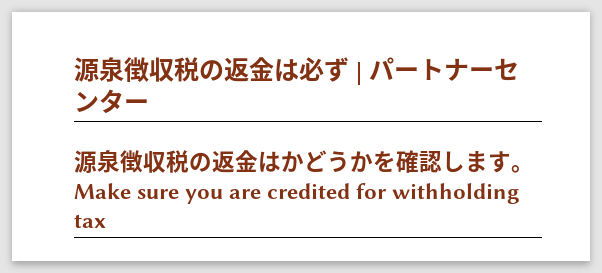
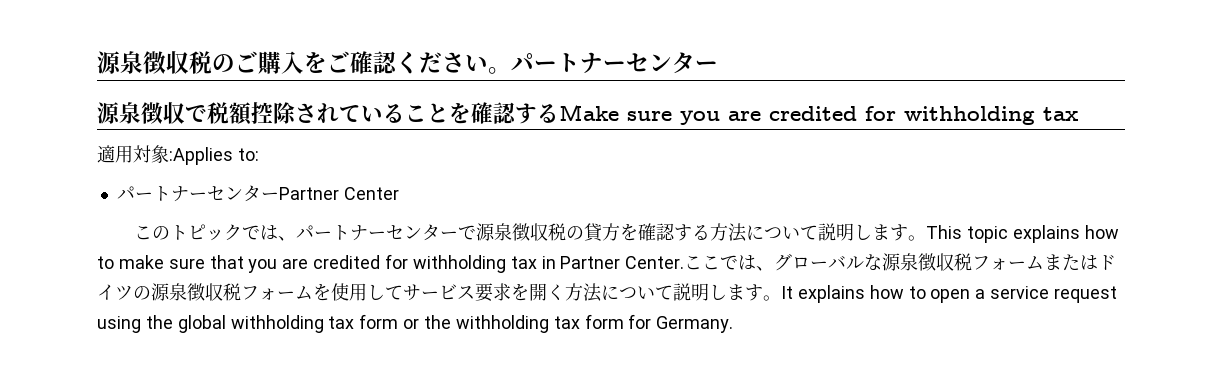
- 源泉徴収税の返金は必ず | パートナーセンター
+ 源泉徴収税のご購入をご確認ください。パートナーセンター
- 源泉徴収税の返金はかどうかを確認します。Make sure you are credited for withholding tax
+ 源泉徴収で税額控除されていることを確認するMake sure you are credited for withholding tax
+ 適用対象:Applies to:
+ パートナーセンターPartner Center
+ このトピックでは、パートナーセンターで源泉徴収税の貸方を確認する方法について説明します。This topic explains how to make sure that you are credited for withholding tax in Partner Center.ここでは、グローバルな源泉徴収税フォームまたはドイツの源泉徴収税フォームを使用してサービス要求を開く方法について説明します。It explains how to open a service request using the global withholding tax form or the withholding tax form for Germany.

